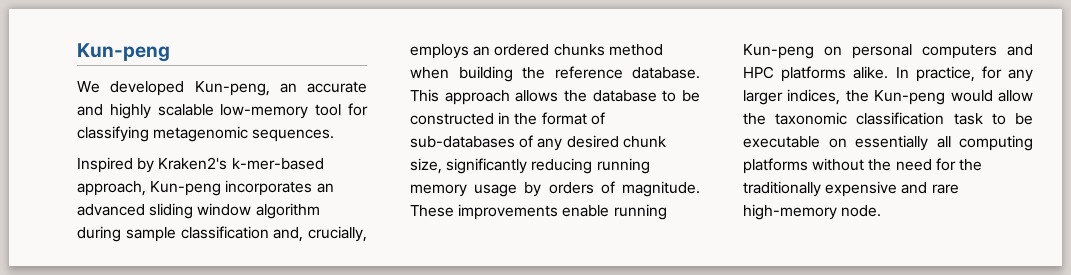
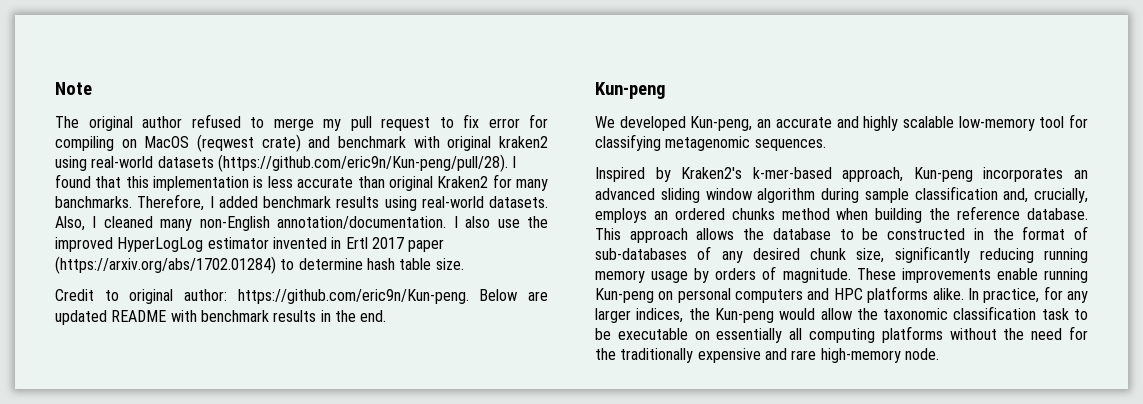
+ Note
+ The original author refused to merge my pull request to fix error for compiling on MacOS (reqwest crate) and benchmark with original kraken2 using real-world datasets (https://github.com/eric9n/Kun-peng/pull/28). I found that this implementation is less accurate than original Kraken2 for many banchmarks. Therefore, I added benchmark results using real-world datasets. Also, I cleaned many non-English annotation/documentation. I also use the improved HyperLogLog estimator invented in Ertl 2017 paper (https://arxiv.org/abs/1702.01284) to determine hash table size.
+ Credit to original author: https://github.com/eric9n/Kun-peng. Below are updated README with benchmark results in the end.

